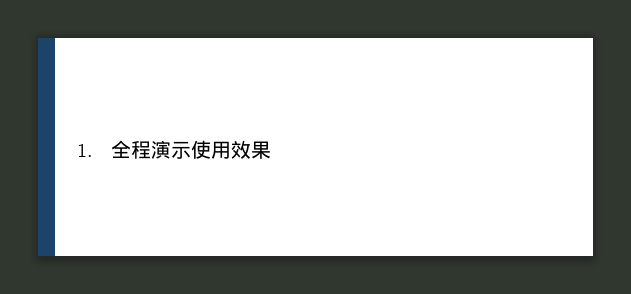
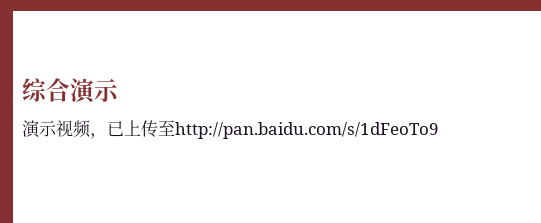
- 1.全程演示使用效果
+ 综合演示
+ 演示视频，已上传至http://pan.baidu.com/s/1dFeoTo9

